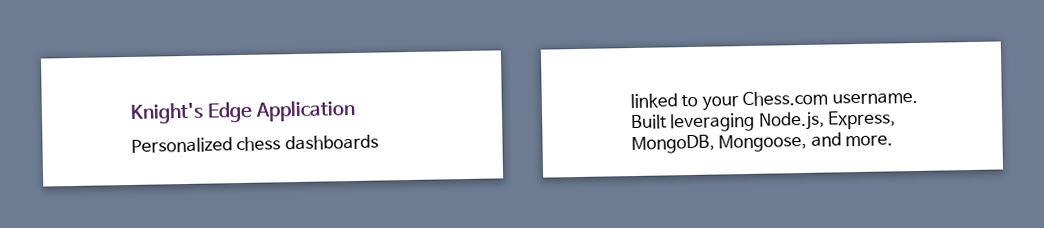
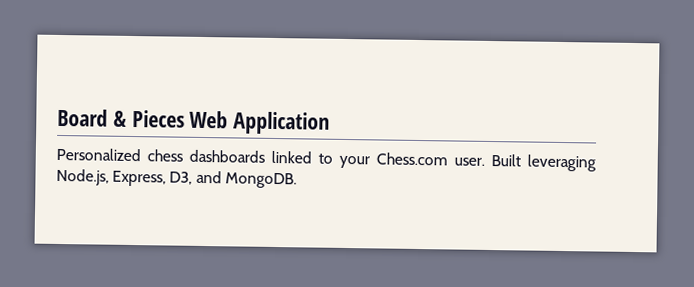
- Knight's Edge Application
+ Board & Pieces Web Application
- Personalized chess dashboards linked to your Chess.com username.
+ Personalized chess dashboards linked to your Chess.com user.
- Built leveraging Node.js, Express, MongoDB, Mongoose, and more.
+ Built leveraging Node.js, Express, D3, and MongoDB.

